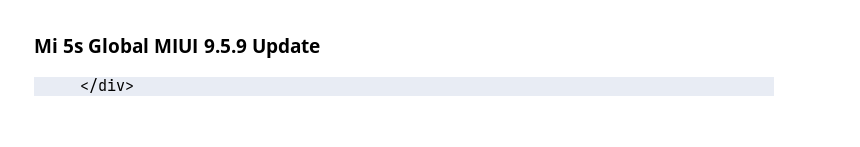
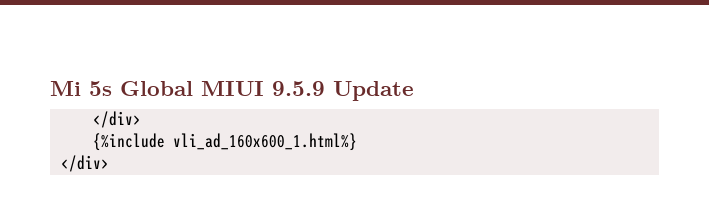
+ {%include vli_ad_160x600_1.html%}
+ </div>

